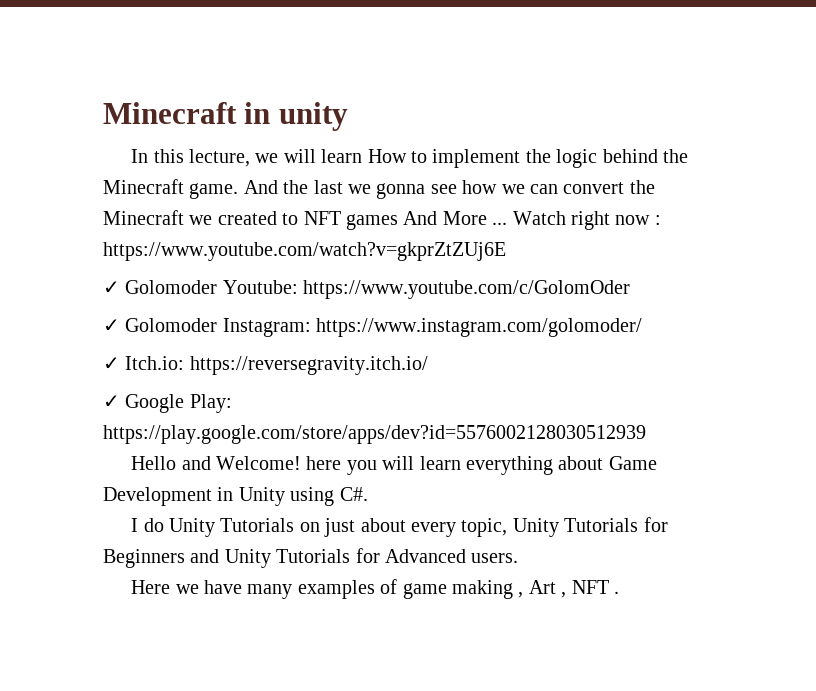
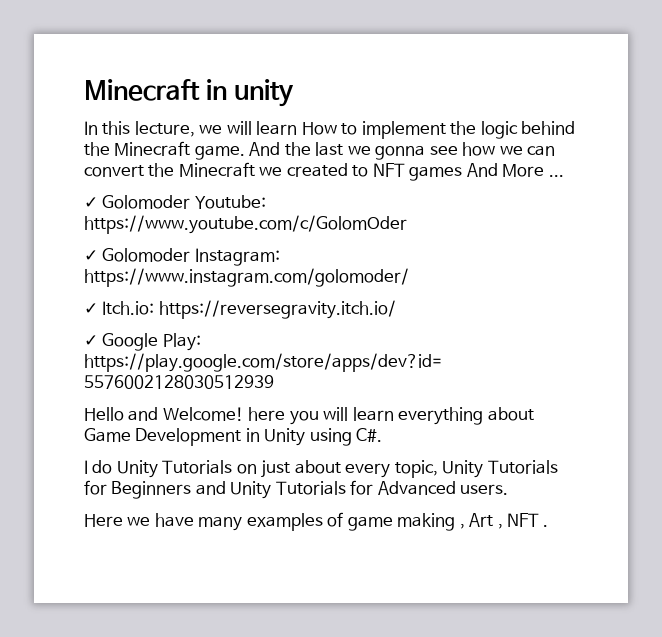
- Watch right now : https://www.youtube.com/watch?v=gkprZtZUj6E

